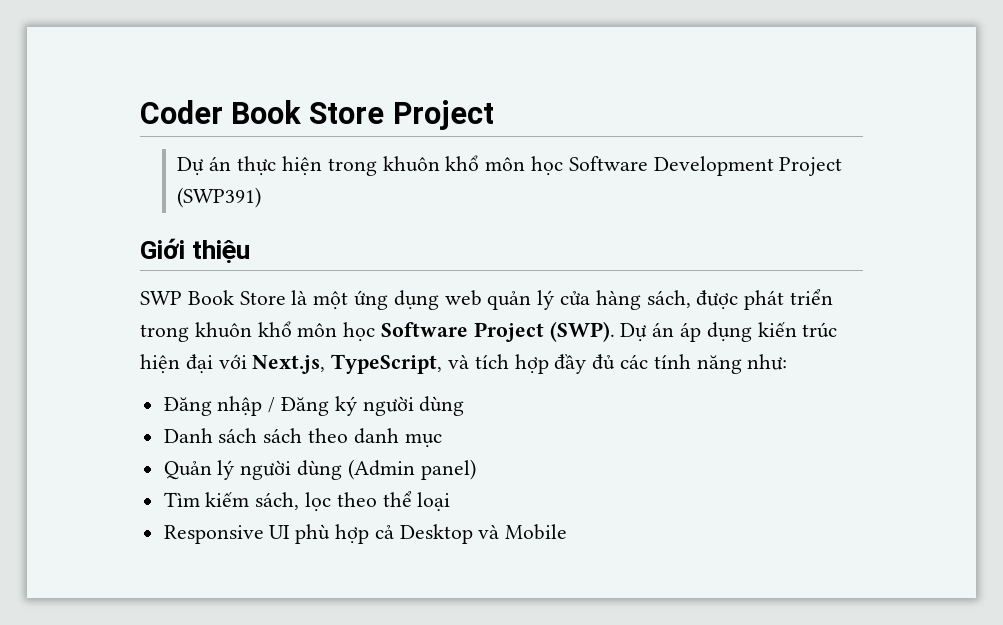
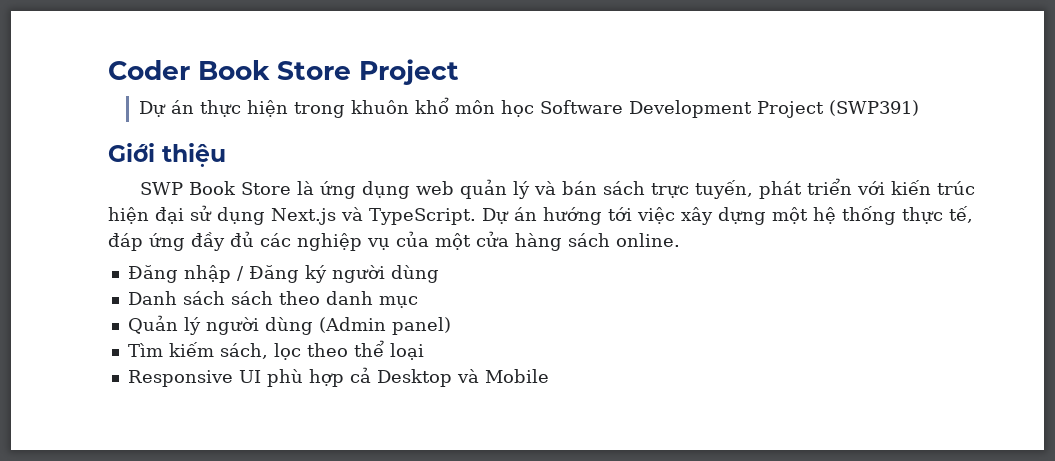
- SWP Book Store là một ứng dụng web quản lý cửa hàng sách, được phát triển trong khuôn khổ môn học Software Project (SWP). Dự án áp dụng kiến trúc hiện đại với Next.js, TypeScript, và tích hợp đầy đủ các tính năng như:
+ SWP Book Store là ứng dụng web quản lý và bán sách trực tuyến, phát triển với kiến trúc hiện đại sử dụng Next.js và TypeScript. Dự án hướng tới việc xây dựng một hệ thống thực tế, đáp ứng đầy đủ các nghiệp vụ của một cửa hàng sách online.

